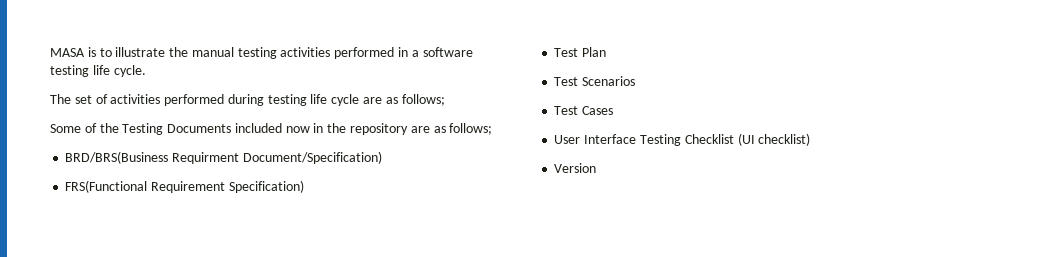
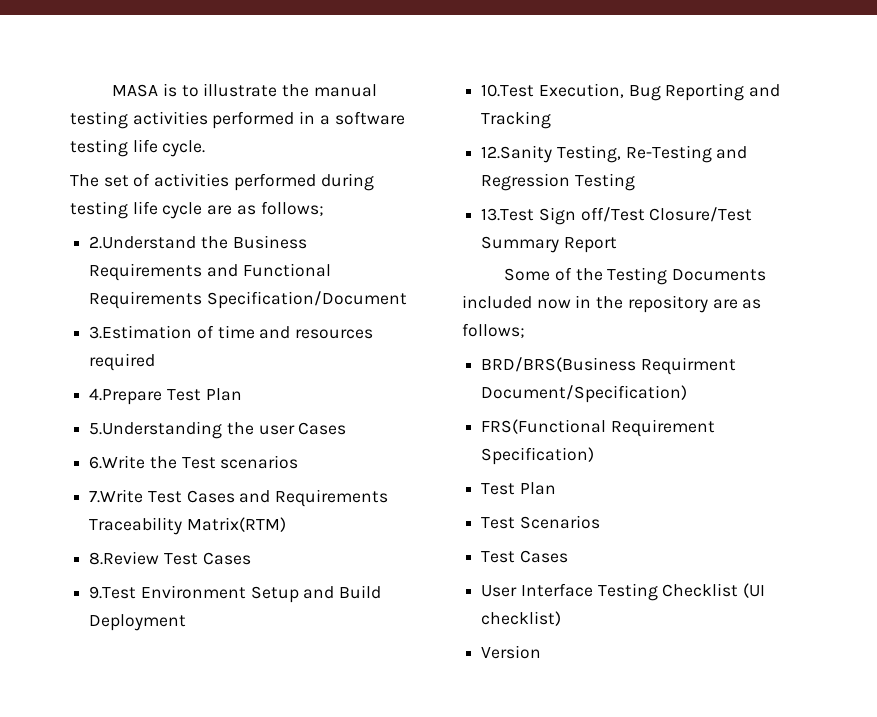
+ 2.Understand the Business Requirements and Functional Requirements Specification/Document
+ 3.Estimation of time and resources required
+ 4.Prepare Test Plan
+ 5.Understanding the user Cases
+ 6.Write the Test scenarios
+ 7.Write Test Cases and Requirements Traceability Matrix(RTM)
+ 8.Review Test Cases
+ 9.Test Environment Setup and Build Deployment
+ 10.Test Execution, Bug Reporting and Tracking
+ 12.Sanity Testing, Re-Testing and Regression Testing
+ 13.Test Sign off/Test Closure/Test Summary Report

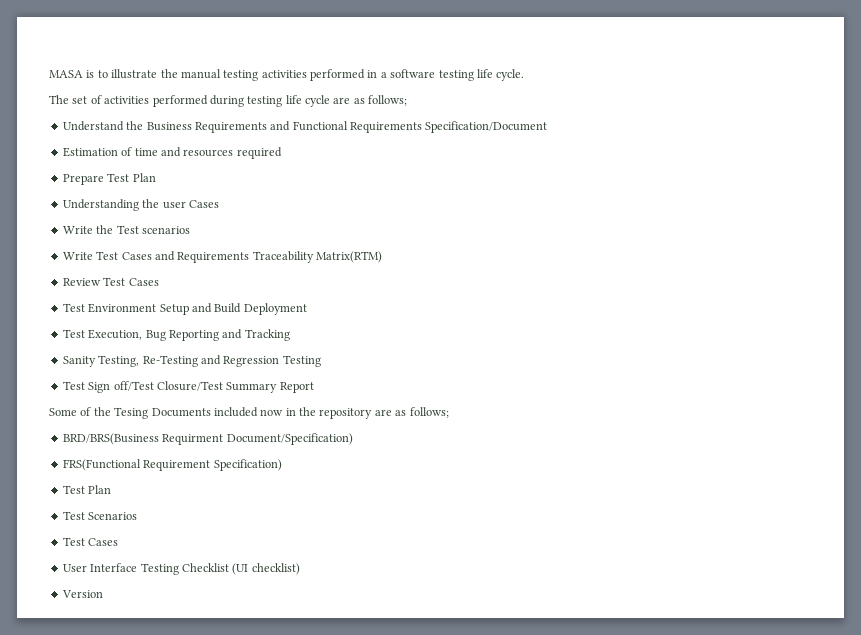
- 2.Understand the Business Requirements and Functional Requirements Specification/Document
+ Understand the Business Requirements and Functional Requirements Specification/Document
- 3.Estimation of time and resources required
+ Estimation of time and resources required
- 4.Prepare Test Plan
- 5.Understanding the user Cases
+ Prepare Test Plan
+ Understanding the user Cases
- 6.Write the Test scenarios
+ Write the Test scenarios
- 7.Write Test Cases and Requirements Traceability Matrix(RTM)
+ Write Test Cases and Requirements Traceability Matrix(RTM)
- 8.Review Test Cases
- 9.Test Environment Setup and Build Deployment
+ Review Test Cases
+ Test Environment Setup and Build Deployment
- 10.Test Execution, Bug Reporting and Tracking
+ Test Execution, Bug Reporting and Tracking
- 12.Sanity Testing, Re-Testing and Regression Testing
+ Sanity Testing, Re-Testing and Regression Testing
- 13.Test Sign off/Test Closure/Test Summary Report
+ Test Sign off/Test Closure/Test Summary Report
- Some of the Testing Documents included now in the repository are as follows;
+ Some of the Tesing Documents included now in the repository are as follows;

